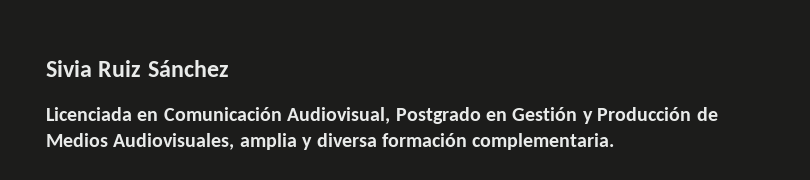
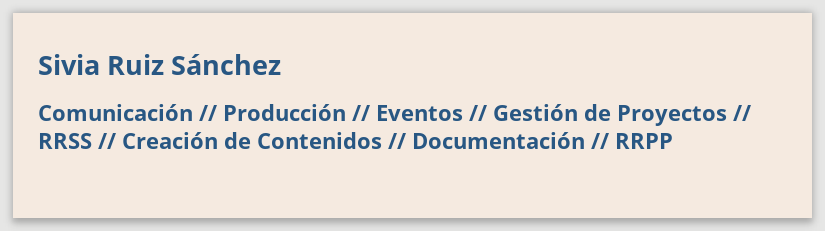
- Licenciada en Comunicación Audiovisual, Postgrado en Gestión y Producción de Medios Audiovisuales, amplia y diversa formación complementaria.
+ Comunicación // Producción // Eventos // Gestión de Proyectos // RRSS // Creación de Contenidos // Documentación // RRPP

